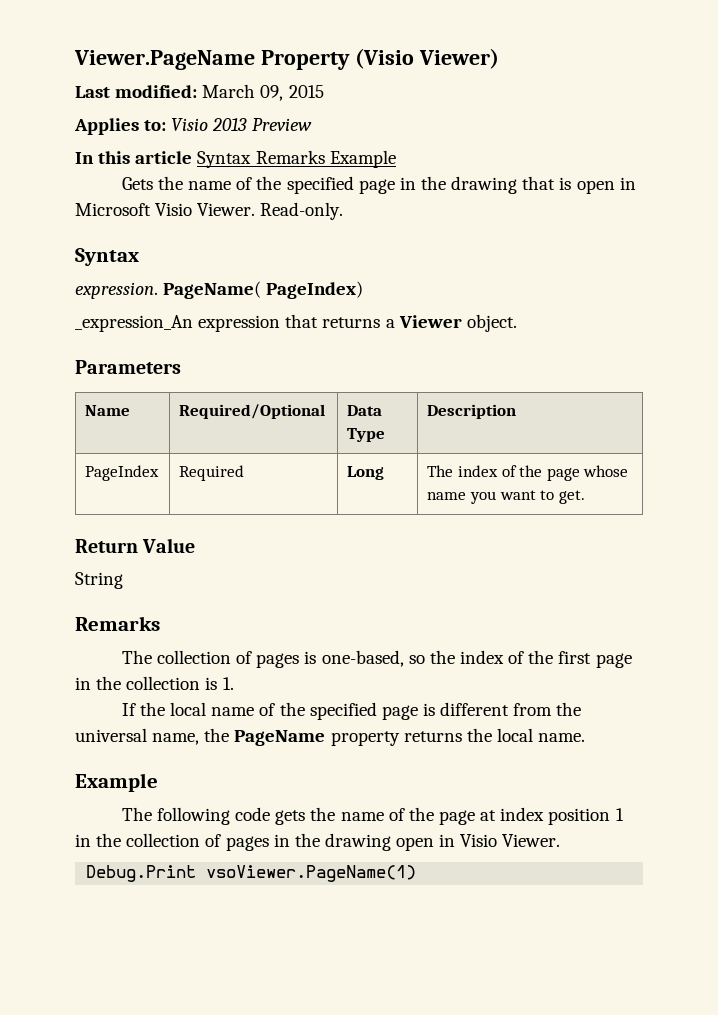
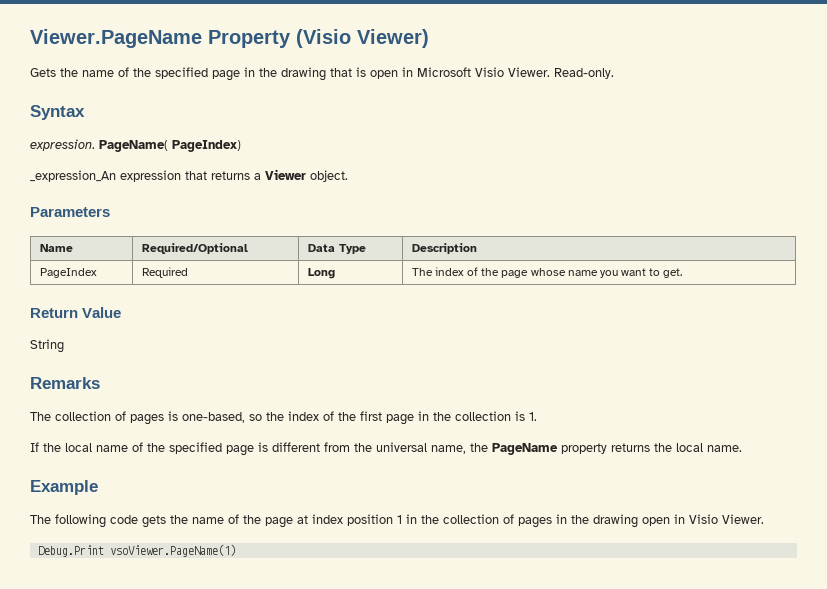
- Last modified: March 09, 2015
- Applies to: Visio 2013 Preview
- In this article Syntax Remarks Example

